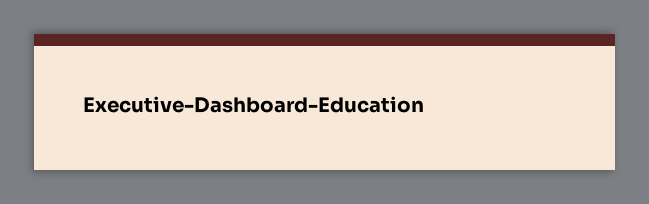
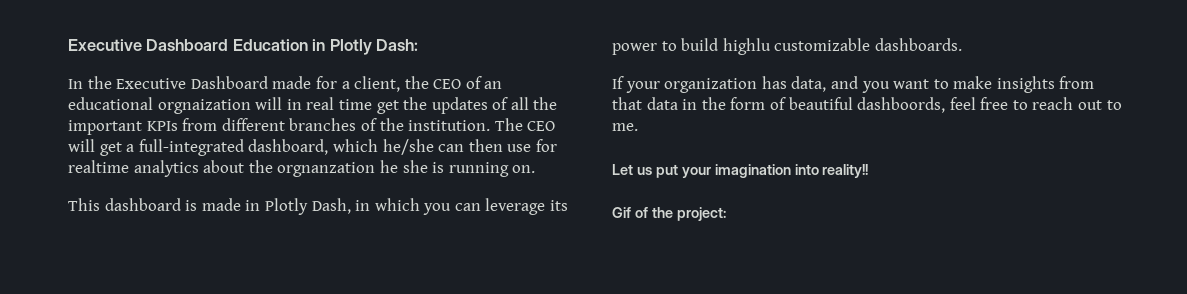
- Executive-Dashboard-Education
+ Executive Dashboard Education in Plotly Dash:
+ In the Executive Dashboard made for a client, the CEO of an educational orgnaization will in real time get the updates of all the important KPIs from different branches of the institution. The CEO will get a full-integrated dashboard, which he/she can then use for realtime analytics about the orgnanzation he she is running on.
+ This dashboard is made in Plotly Dash, in which you can leverage its power to build highlu customizable dashboards.
+ If your organization has data, and you want to make insights from that data in the form of beautiful dashboords, feel free to reach out to me.
+ Let us put your imagination into reality!!
+ Gif of the project:

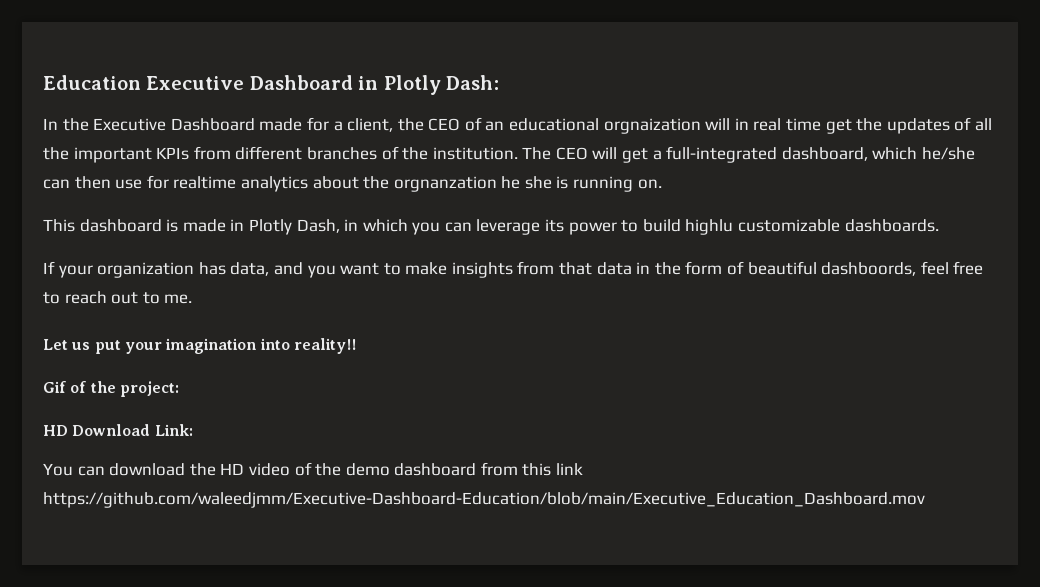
- Executive Dashboard Education in Plotly Dash:
+ Education Executive Dashboard in Plotly Dash:
+ HD Download Link:
+ You can download the HD video of the demo dashboard from this link https://github.com/waleedjmm/Executive-Dashboard-Education/blob/main/Executive_Education_Dashboard.mov

